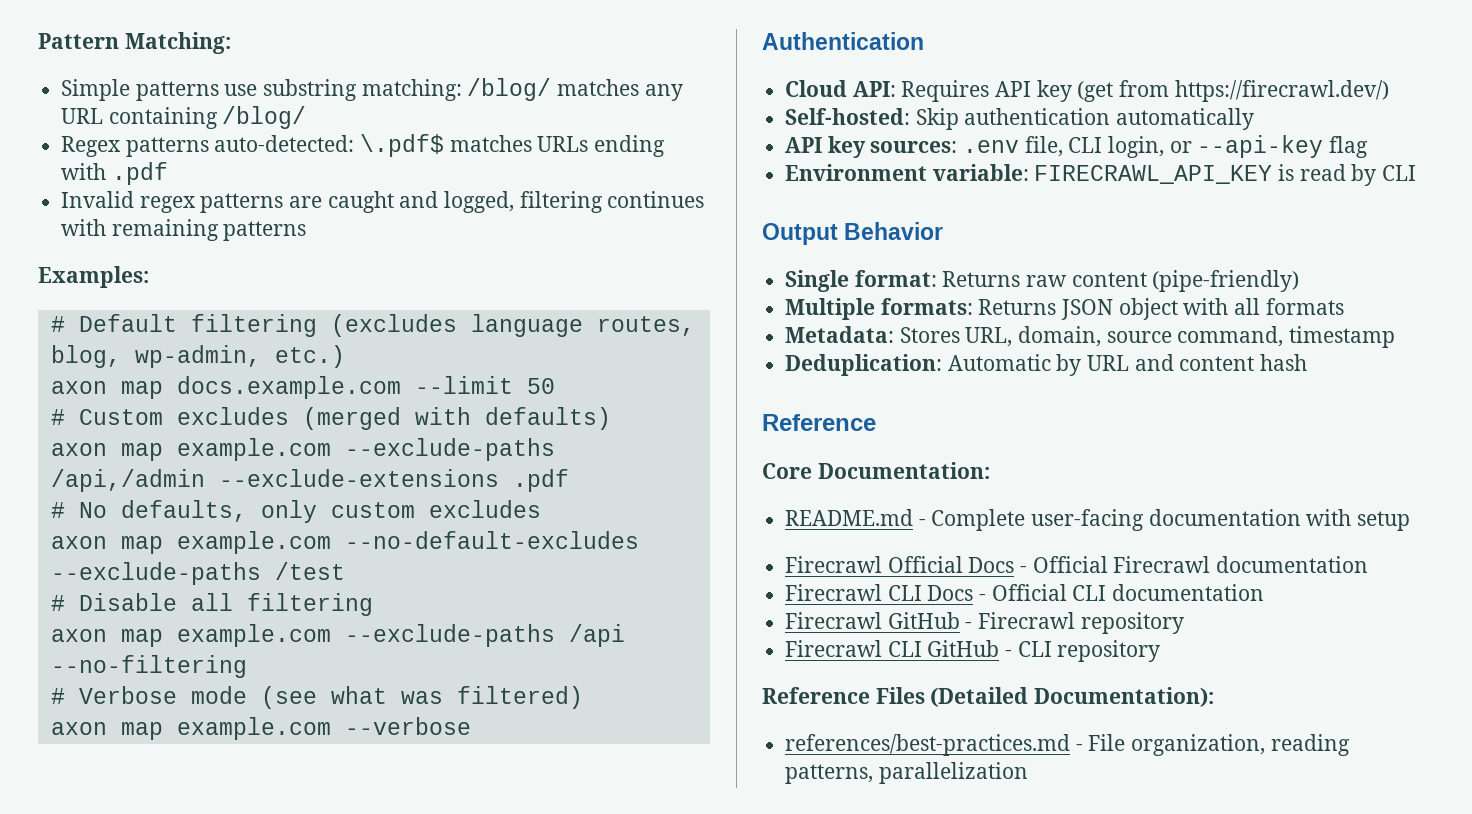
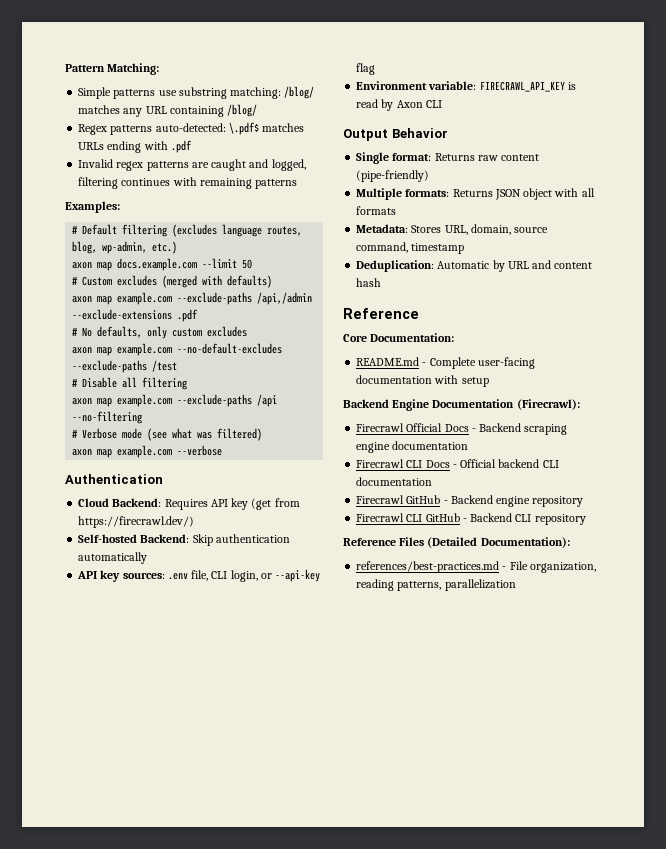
- Cloud API: Requires API key (get from https://firecrawl.dev/)
+ Cloud Backend: Requires API key (get from https://firecrawl.dev/)
- Self-hosted: Skip authentication automatically
+ Self-hosted Backend: Skip authentication automatically
- Environment variable: FIRECRAWL_API_KEY is read by CLI
+ Environment variable: FIRECRAWL_API_KEY is read by Axon CLI
+ Backend Engine Documentation (Firecrawl):
- Firecrawl Official Docs - Official Firecrawl documentation
+ Firecrawl Official Docs - Backend scraping engine documentation
- Firecrawl CLI Docs - Official CLI documentation
+ Firecrawl CLI Docs - Official backend CLI documentation
- Firecrawl GitHub - Firecrawl repository
+ Firecrawl GitHub - Backend engine repository
- Firecrawl CLI GitHub - CLI repository
+ Firecrawl CLI GitHub - Backend CLI repository

